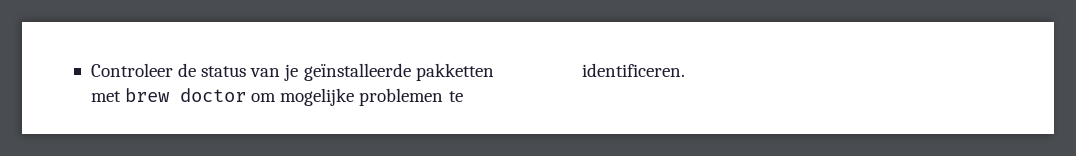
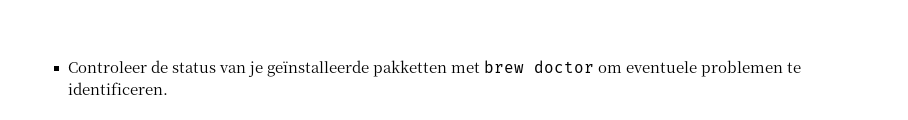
- Controleer de status van je geïnstalleerde pakketten met brew doctor om mogelijke problemen te identificeren.
+ Controleer de status van je geïnstalleerde pakketten met brew doctor om eventuele problemen te identificeren.

